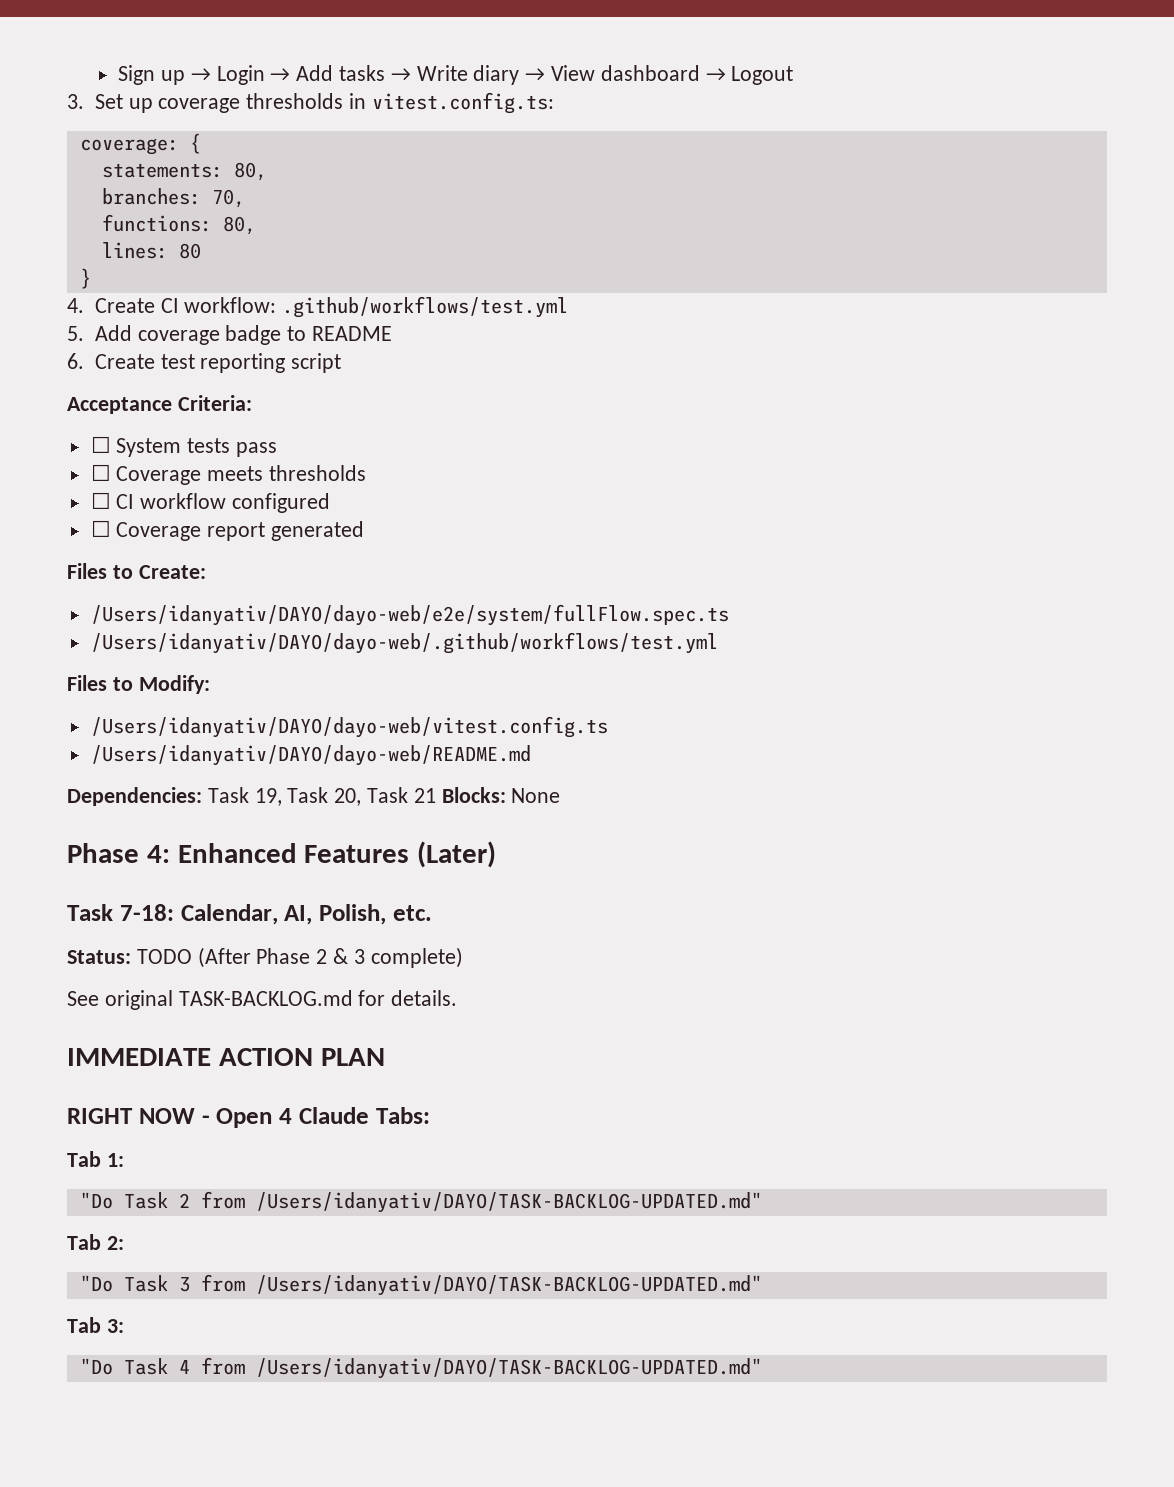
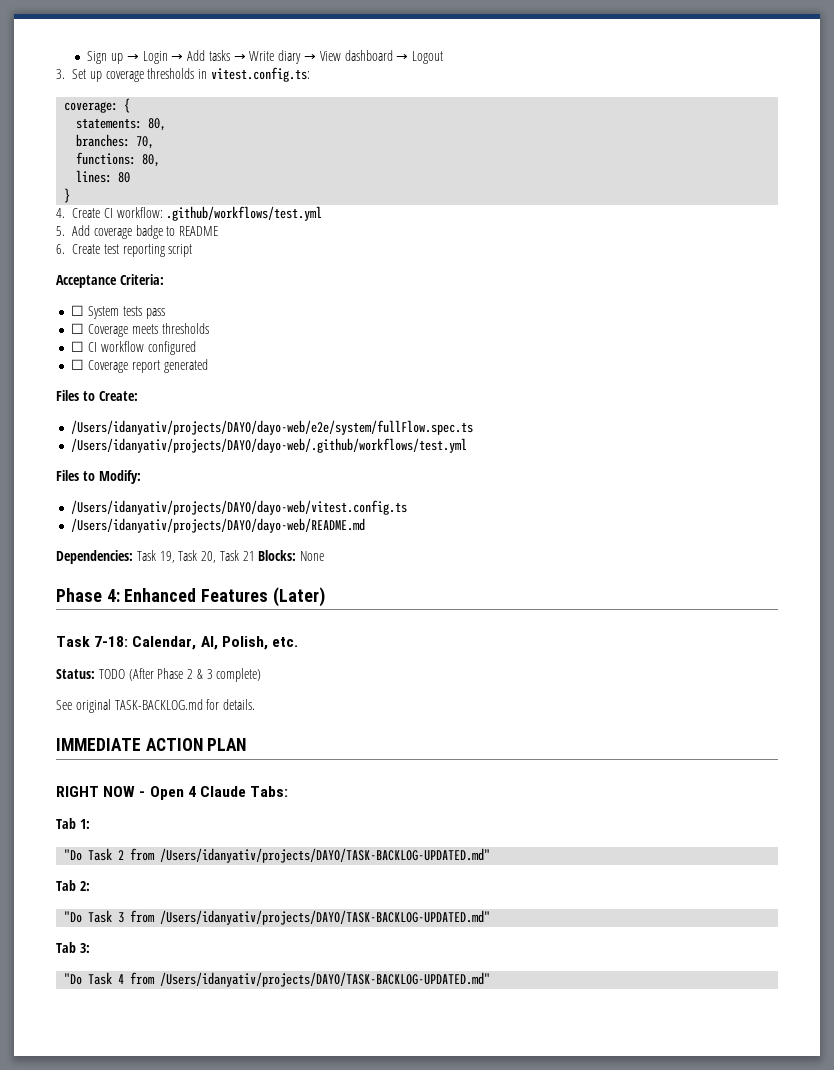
- /Users/idanyativ/DAYO/dayo-web/e2e/system/fullFlow.spec.ts
- /Users/idanyativ/DAYO/dayo-web/.github/workflows/test.yml
+ /Users/idanyativ/projects/DAYO/dayo-web/e2e/system/fullFlow.spec.ts
+ /Users/idanyativ/projects/DAYO/dayo-web/.github/workflows/test.yml
- /Users/idanyativ/DAYO/dayo-web/vitest.config.ts
- /Users/idanyativ/DAYO/dayo-web/README.md
+ /Users/idanyativ/projects/DAYO/dayo-web/vitest.config.ts
+ /Users/idanyativ/projects/DAYO/dayo-web/README.md
- "Do Task 2 from /Users/idanyativ/DAYO/TASK-BACKLOG-UPDATED.md"
+ "Do Task 2 from /Users/idanyativ/projects/DAYO/TASK-BACKLOG-UPDATED.md"
- "Do Task 3 from /Users/idanyativ/DAYO/TASK-BACKLOG-UPDATED.md"
+ "Do Task 3 from /Users/idanyativ/projects/DAYO/TASK-BACKLOG-UPDATED.md"
- "Do Task 4 from /Users/idanyativ/DAYO/TASK-BACKLOG-UPDATED.md"
+ "Do Task 4 from /Users/idanyativ/projects/DAYO/TASK-BACKLOG-UPDATED.md"

